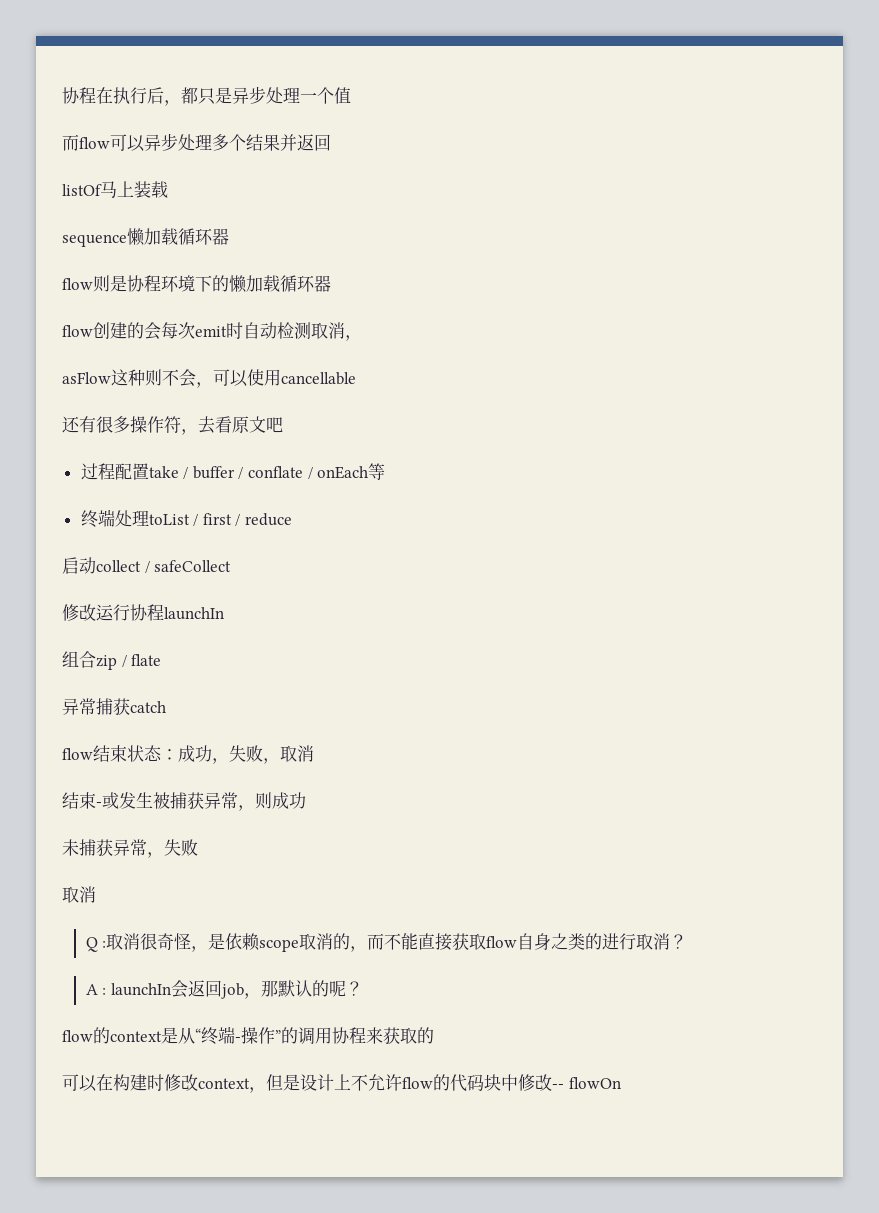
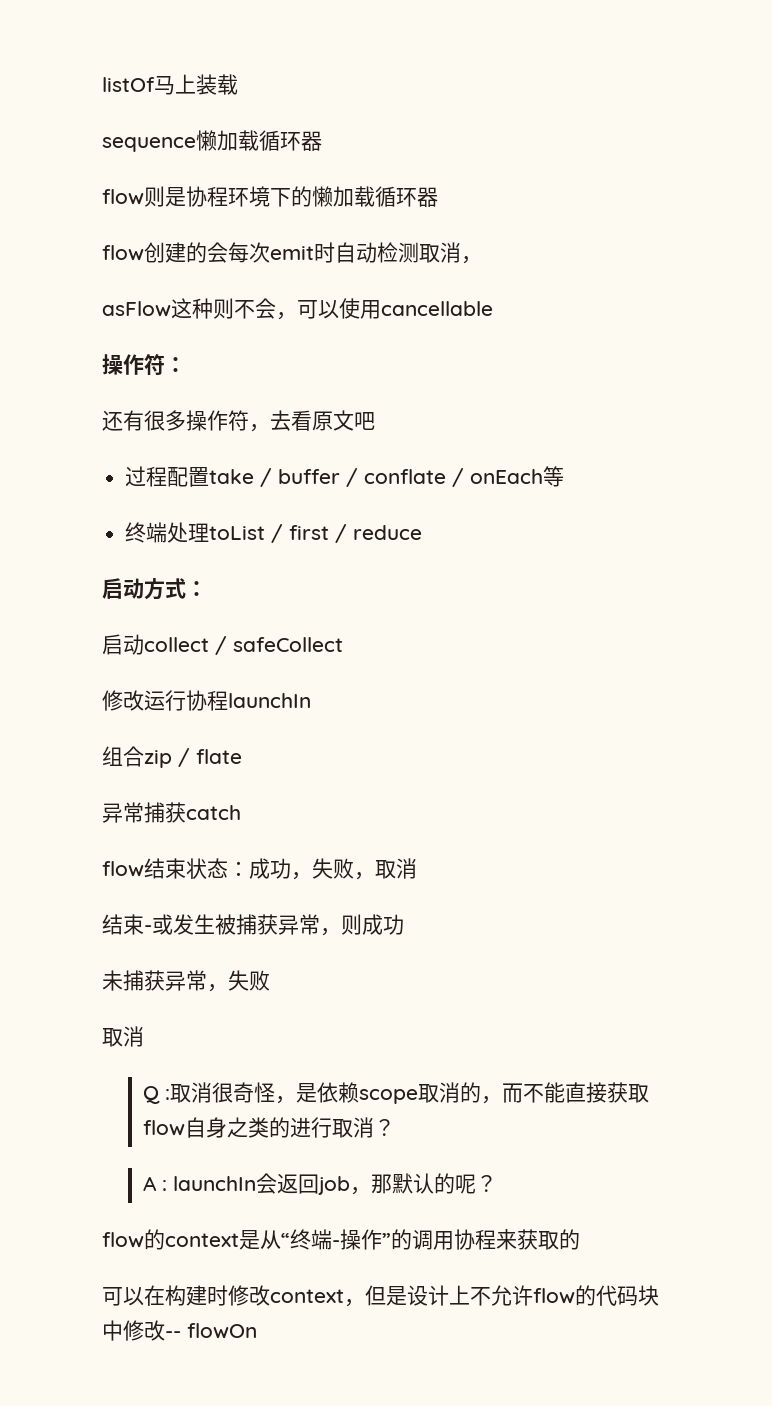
- 协程在执行后，都只是异步处理一个值
- 而flow可以异步处理多个结果并返回
+ 操作符：
+ 启动方式：

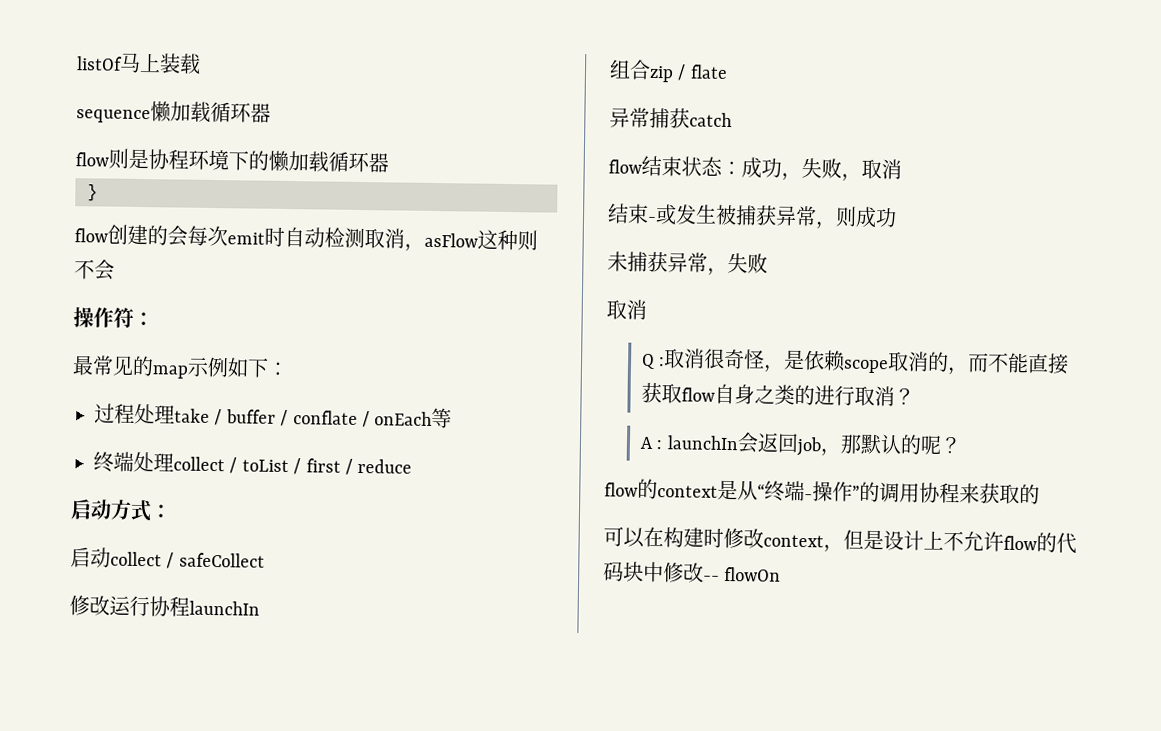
+ }
- flow创建的会每次emit时自动检测取消，
- asFlow这种则不会，可以使用cancellable
+ flow创建的会每次emit时自动检测取消，asFlow这种则不会
- 还有很多操作符，去看原文吧
+ 最常见的map示例如下：
- 过程配置take / buffer / conflate / onEach等
+ 过程处理take / buffer / conflate / onEach等
- 终端处理toList / first / reduce
+ 终端处理collect / toList / first / reduce

